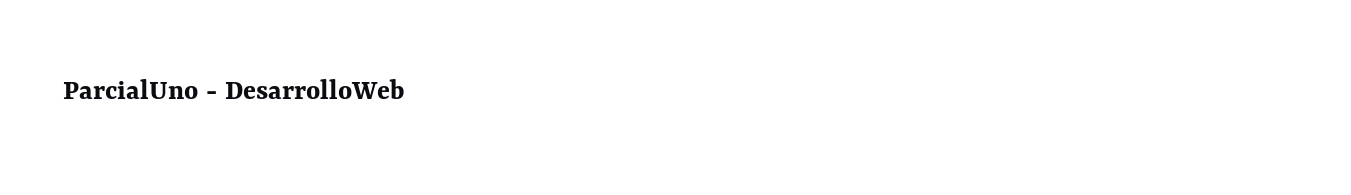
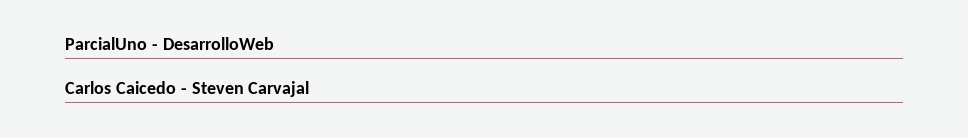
+ Carlos Caicedo - Steven Carvajal

